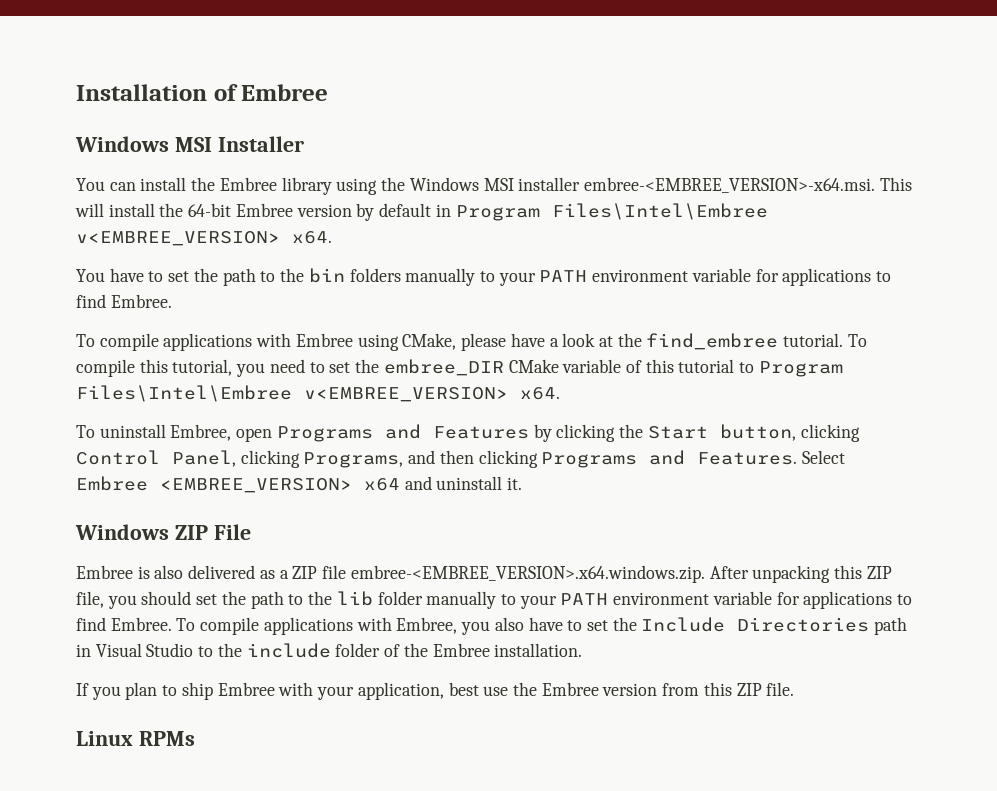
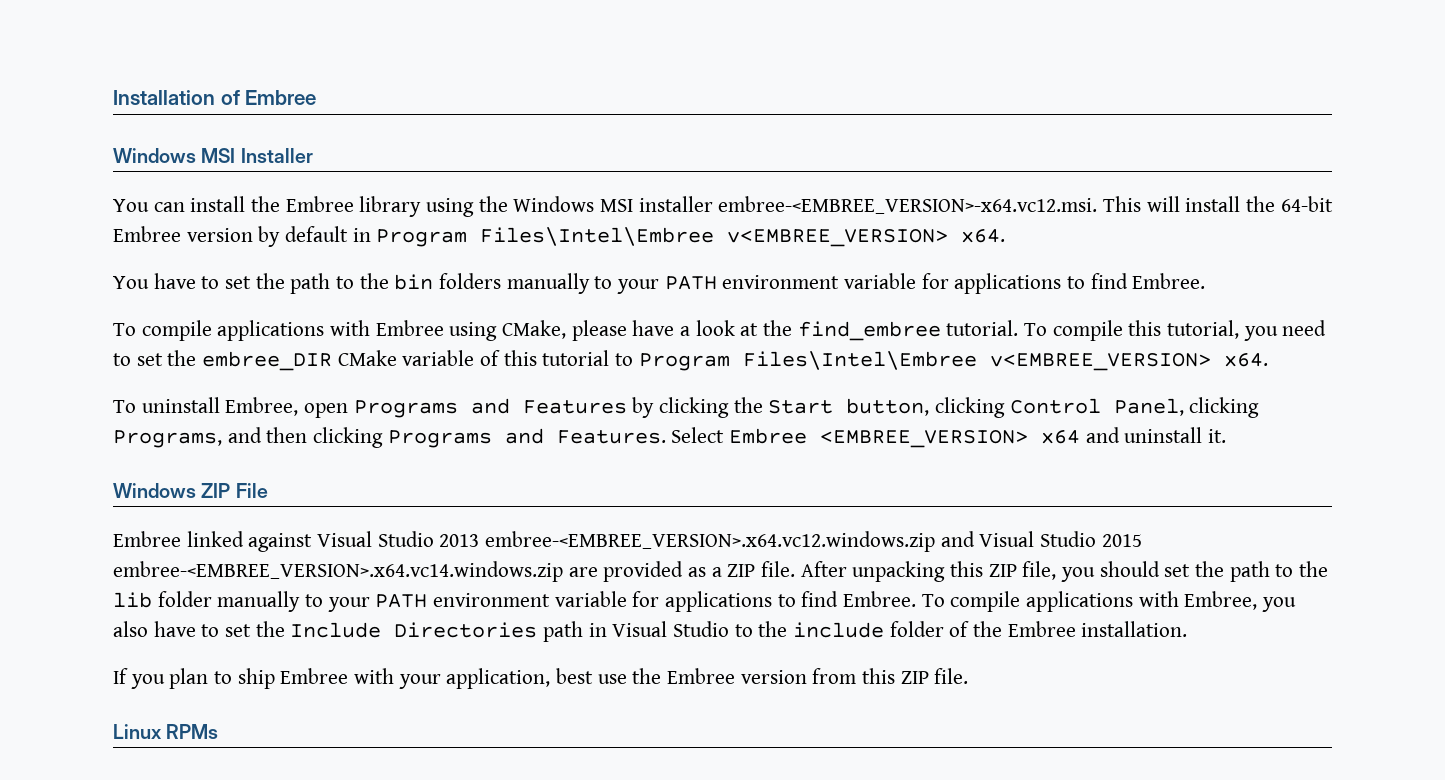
- You can install the Embree library using the Windows MSI installer embree-<EMBREE_VERSION>-x64.msi. This will install the 64-bit Embree version by default in Program Files\Intel\Embree v<EMBREE_VERSION> x64.
+ You can install the Embree library using the Windows MSI installer embree-<EMBREE_VERSION>-x64.vc12.msi. This will install the 64-bit Embree version by default in Program Files\Intel\Embree v<EMBREE_VERSION> x64.
- Embree is also delivered as a ZIP file embree-<EMBREE_VERSION>.x64.windows.zip. After unpacking this ZIP file, you should set the path to the lib folder manually to your PATH environment variable for applications to find Embree.
+ Embree linked against Visual Studio 2013 embree-<EMBREE_VERSION>.x64.vc12.windows.zip and Visual Studio 2015 embree-<EMBREE_VERSION>.x64.vc14.windows.zip are provided as a ZIP file. After unpacking this ZIP file, you should set the path to the lib folder manually to your PATH environment variable for applications to find Embree.

